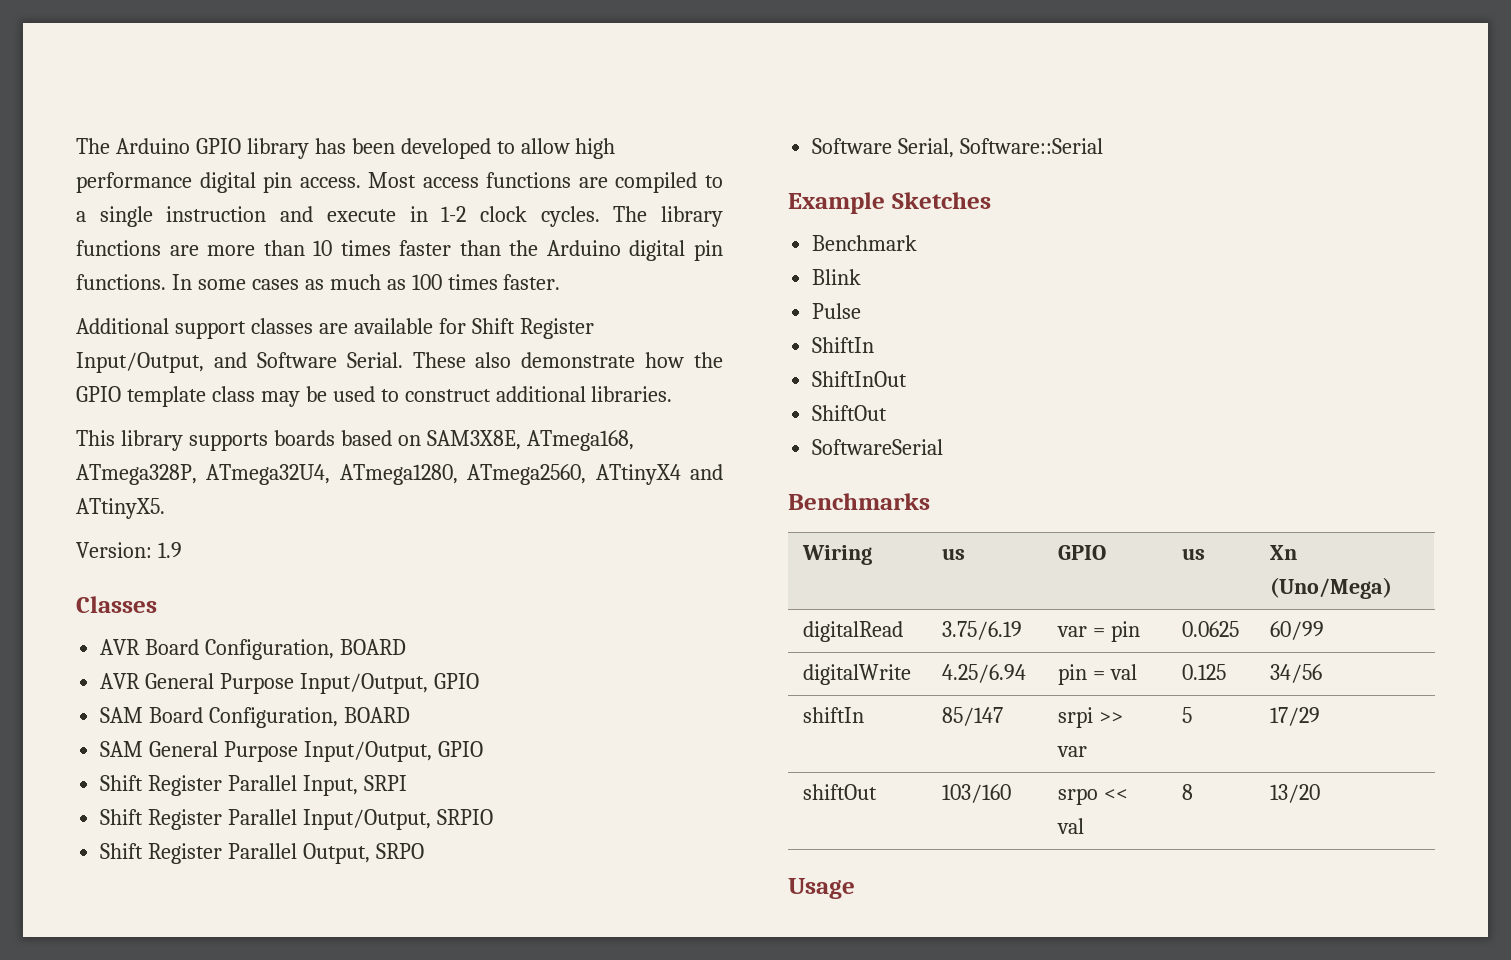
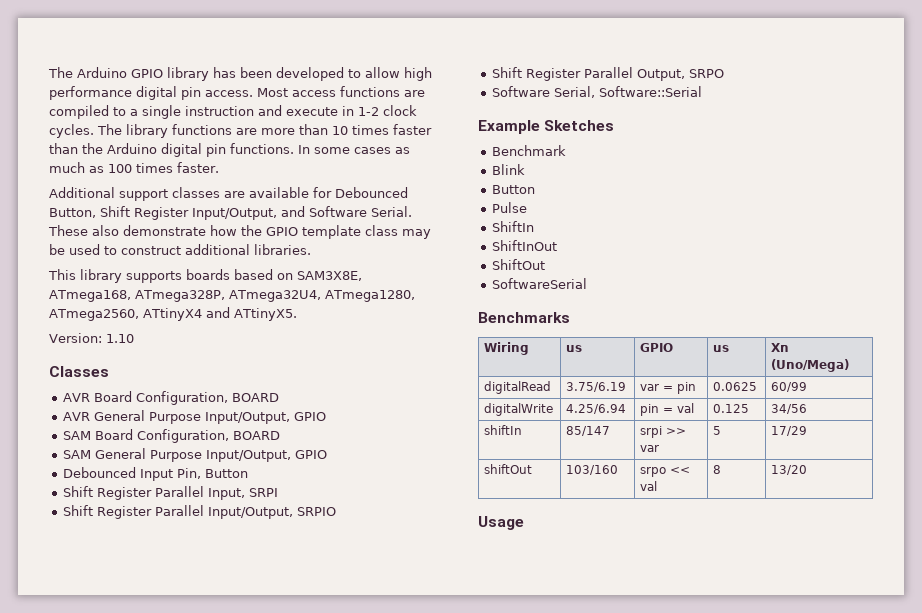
- Additional support classes are available for Shift Register Input/Output, and Software Serial.
+ Additional support classes are available for Debounced Button, Shift Register Input/Output, and Software Serial.
- Version: 1.9
+ Version: 1.10
+ Debounced Input Pin, Button
  Blink
+ Button

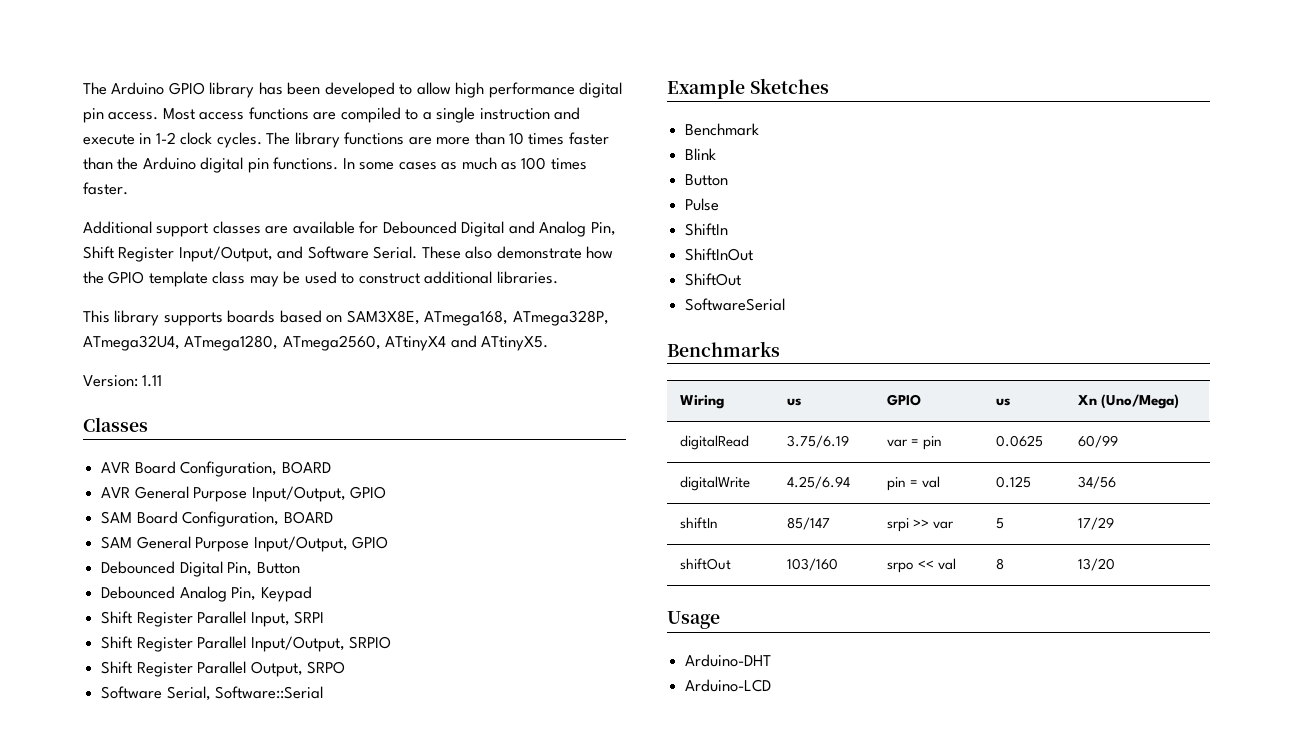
- Additional support classes are available for Debounced Button, Shift Register Input/Output, and Software Serial.
+ Additional support classes are available for Debounced Digital and Analog Pin, Shift Register Input/Output, and Software Serial.
- Version: 1.10
+ Version: 1.11
- Debounced Input Pin, Button
+ Debounced Digital Pin, Button
+ Debounced Analog Pin, Keypad
+ Arduino-DHT
+ Arduino-LCD

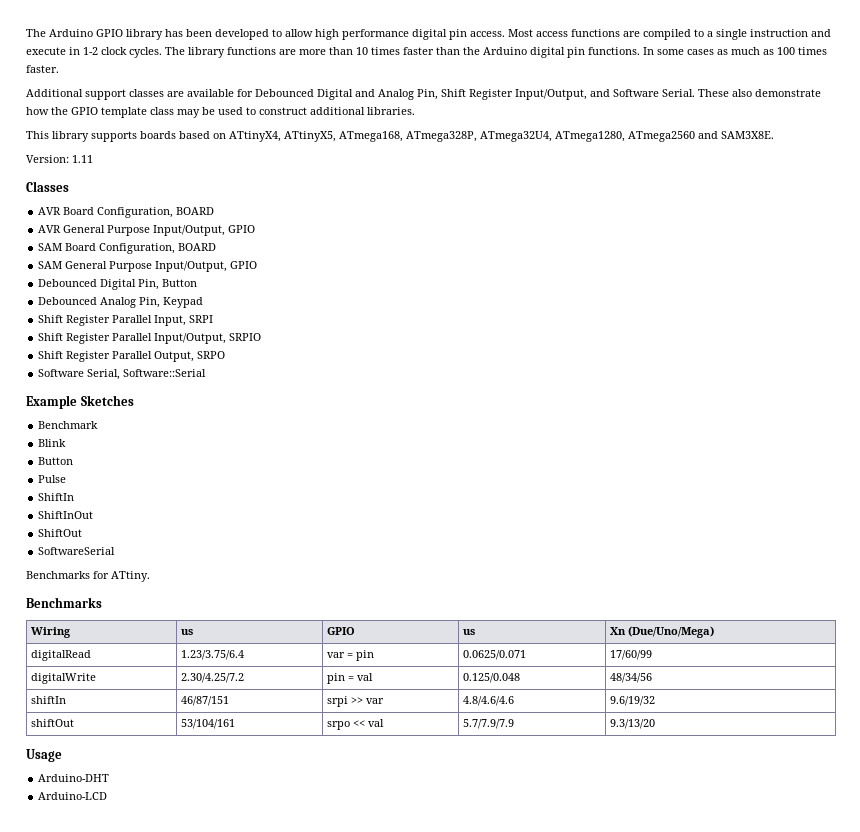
- This library supports boards based on SAM3X8E, ATmega168, ATmega328P, ATmega32U4, ATmega1280, ATmega2560, ATtinyX4 and ATtinyX5.
+ This library supports boards based on ATtinyX4, ATtinyX5, ATmega168, ATmega328P, ATmega32U4, ATmega1280, ATmega2560 and SAM3X8E.
+ Benchmarks for ATtiny.
- Wiring | us | GPIO | us | Xn (Uno/Mega)
+ Wiring | us | GPIO | us | Xn (Due/Uno/Mega)
- digitalRead | 3.75/6.19 | var = pin | 0.0625 | 60/99
+ digitalRead | 1.23/3.75/6.4 | var = pin | 0.0625/0.071 | 17/60/99
- digitalWrite | 4.25/6.94 | pin = val | 0.125 | 34/56
+ digitalWrite | 2.30/4.25/7.2 | pin = val | 0.125/0.048 | 48/34/56
- shiftIn | 85/147 | srpi >> var | 5 | 17/29
+ shiftIn | 46/87/151 | srpi >> var | 4.8/4.6/4.6 | 9.6/19/32
- shiftOut | 103/160 | srpo << val | 8 | 13/20
+ shiftOut | 53/104/161 | srpo << val | 5.7/7.9/7.9 | 9.3/13/20

